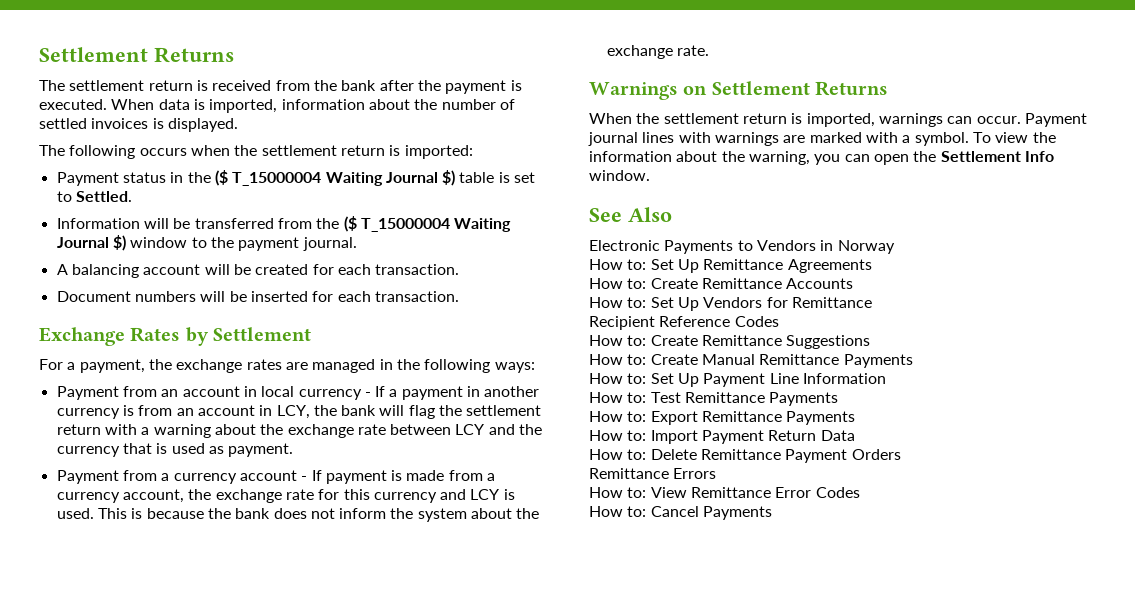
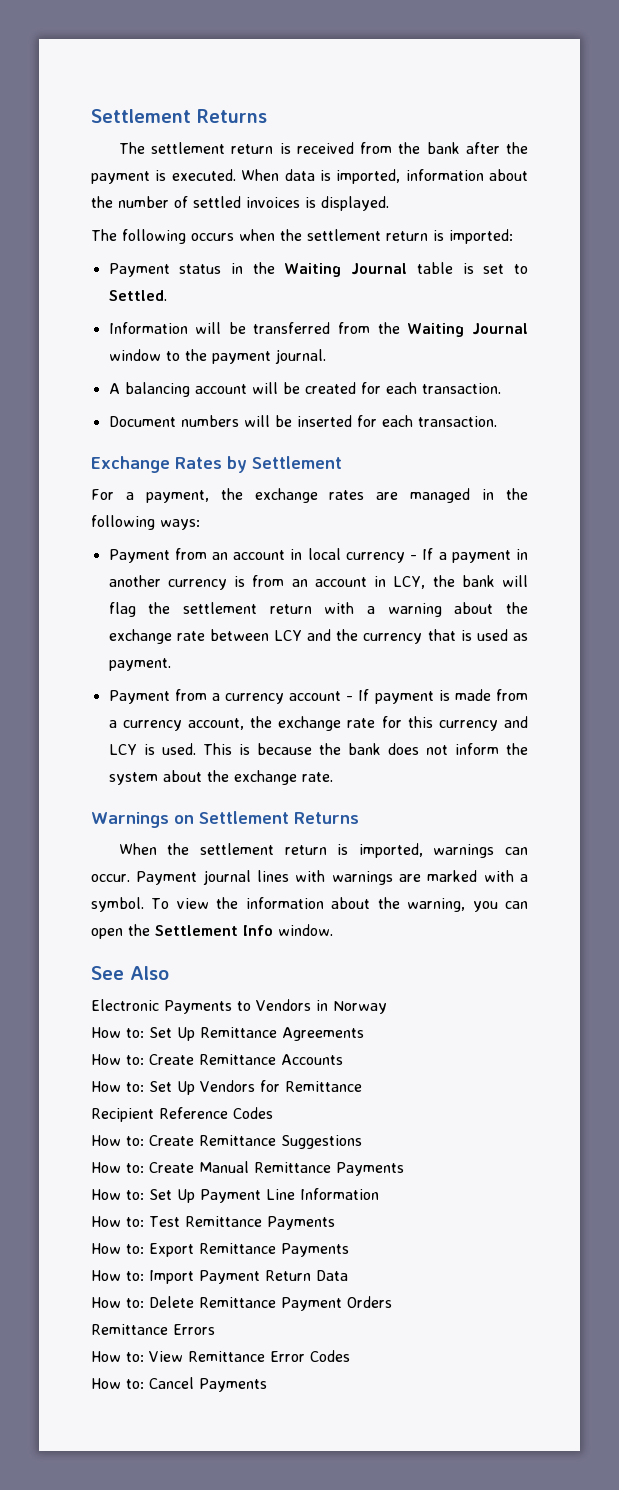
- Payment status in the ($ T_15000004 Waiting Journal $) table is set to Settled.
+ Payment status in the Waiting Journal table is set to Settled.
- Information will be transferred from the ($ T_15000004 Waiting Journal $) window to the payment journal.
+ Information will be transferred from the Waiting Journal window to the payment journal.

